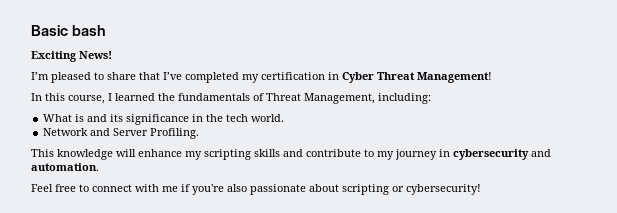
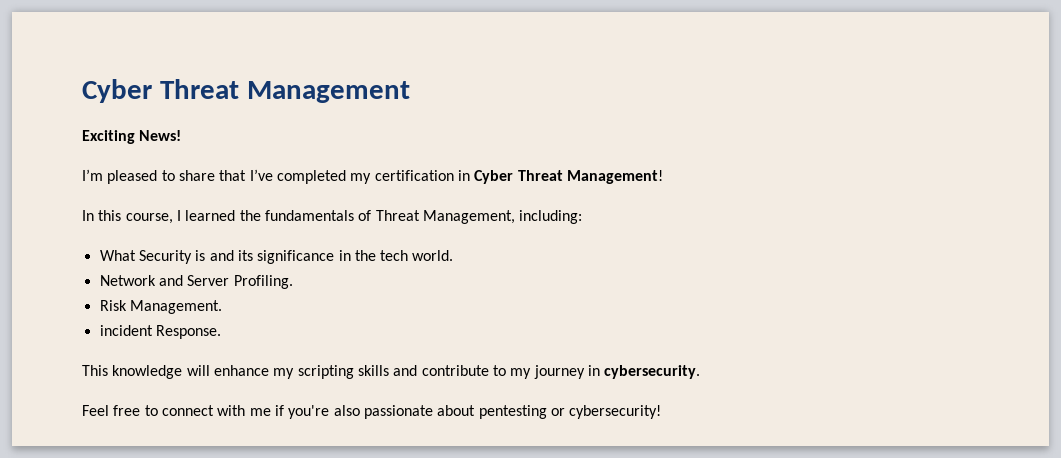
- Basic bash
+ Cyber Threat Management
- What is and its significance in the tech world.
+ What Security is and its significance in the tech world.
+ Risk Management.
+ incident Response.
- This knowledge will enhance my scripting skills and contribute to my journey in cybersecurity and automation.
+ This knowledge will enhance my scripting skills and contribute to my journey in cybersecurity.
- Feel free to connect with me if you're also passionate about scripting or cybersecurity!
+ Feel free to connect with me if you're also passionate about pentesting or cybersecurity!

